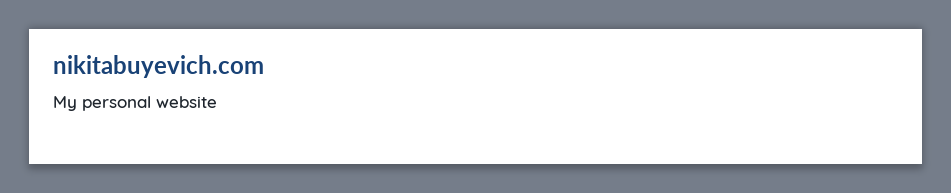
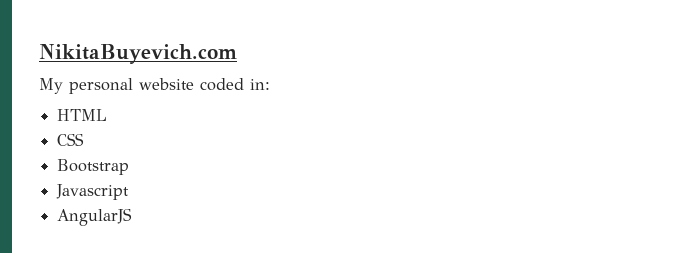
- nikitabuyevich.com
+ NikitaBuyevich.com
- My personal website
+ My personal website coded in:
+ HTML
+ CSS
+ Bootstrap
+ Javascript
+ AngularJS

